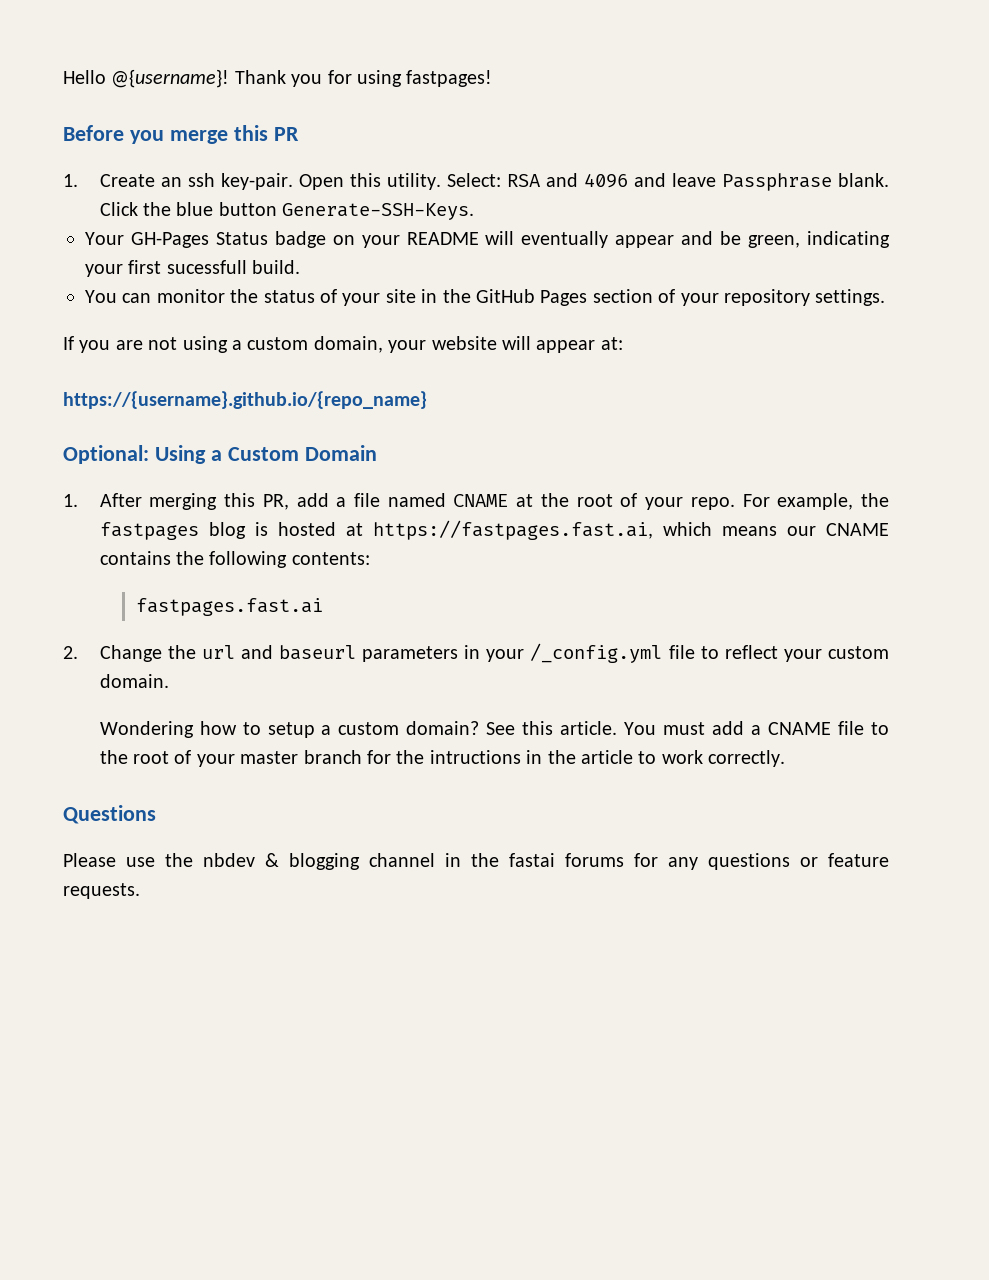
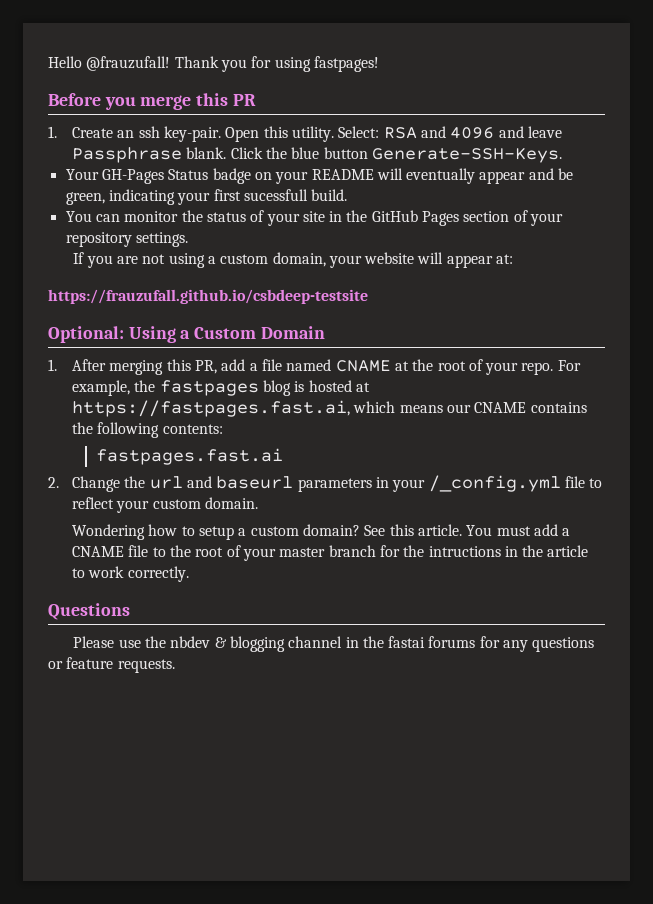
- Hello @{username}!
+ Hello @frauzufall!
- https://{username}.github.io/{repo_name}
+ https://frauzufall.github.io/csbdeep-testsite

